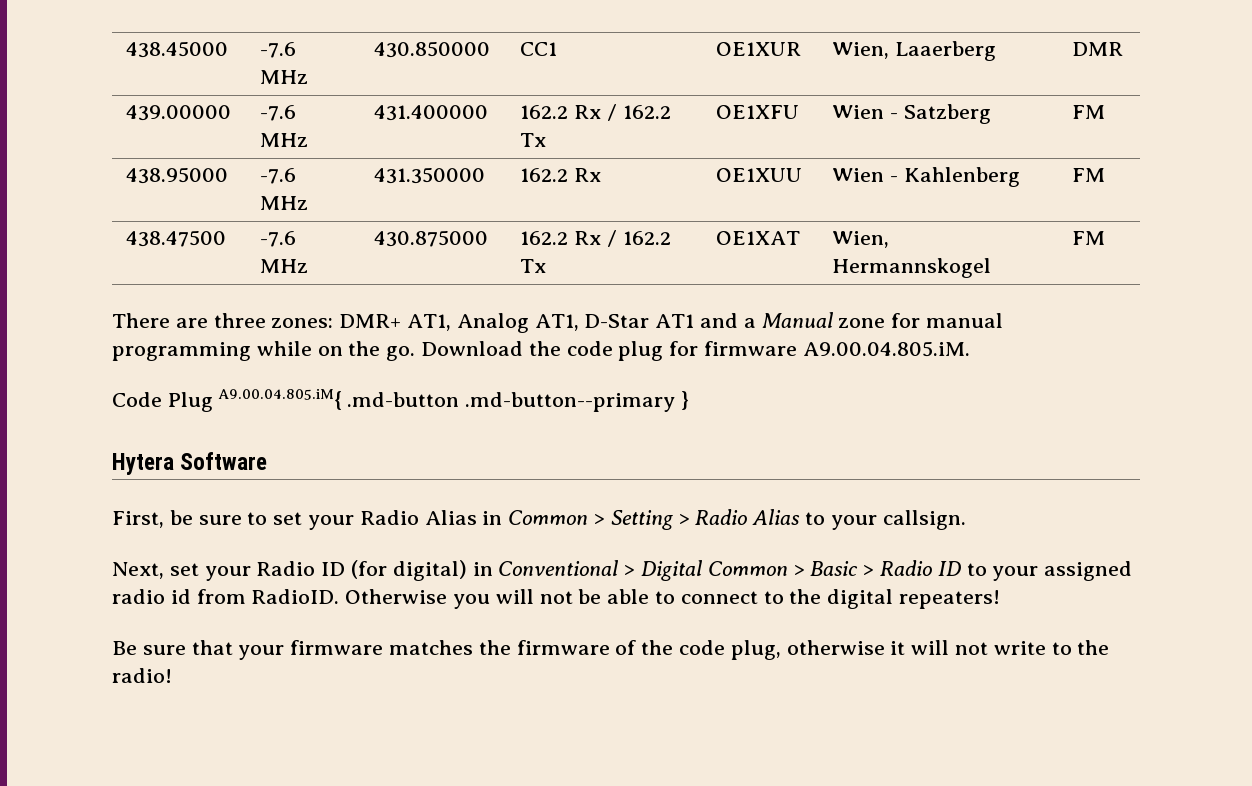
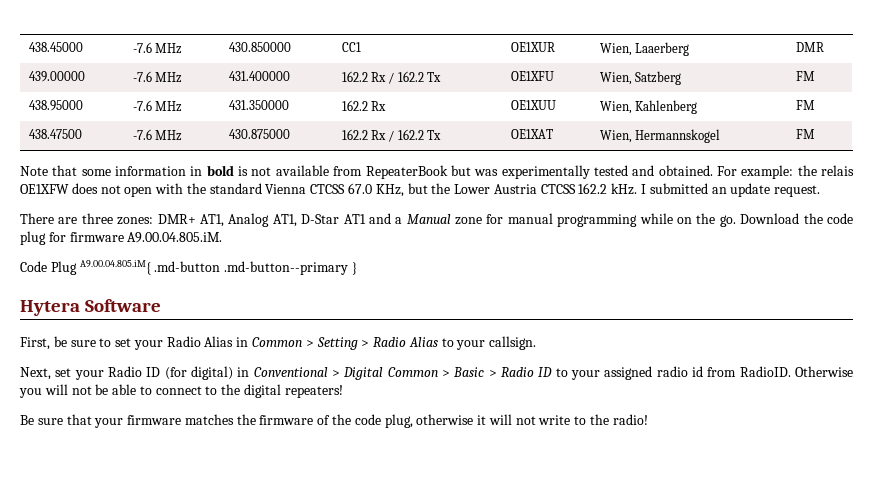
- 439.00000 | -7.6 MHz | 431.400000 | 162.2 Rx / 162.2 Tx | OE1XFU | Wien - Satzberg | FM
+ 439.00000 | -7.6 MHz | 431.400000 | 162.2 Rx / 162.2 Tx | OE1XFU | Wien, Satzberg | FM
- 438.95000 | -7.6 MHz | 431.350000 | 162.2 Rx | OE1XUU | Wien - Kahlenberg | FM
+ 438.95000 | -7.6 MHz | 431.350000 | 162.2 Rx | OE1XUU | Wien, Kahlenberg | FM
+ Note that some information in bold is not available from RepeaterBook but was experimentally tested and obtained. For example: the relais OE1XFW does not open with the standard Vienna CTCSS 67.0 KHz, but the Lower Austria CTCSS 162.2 kHz. I submitted an update request.

